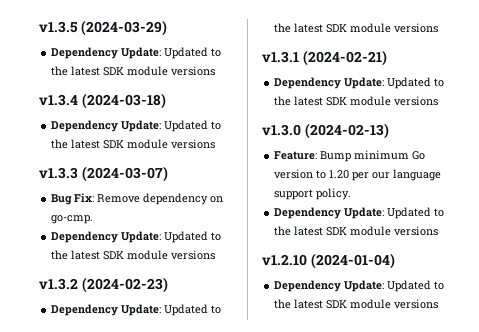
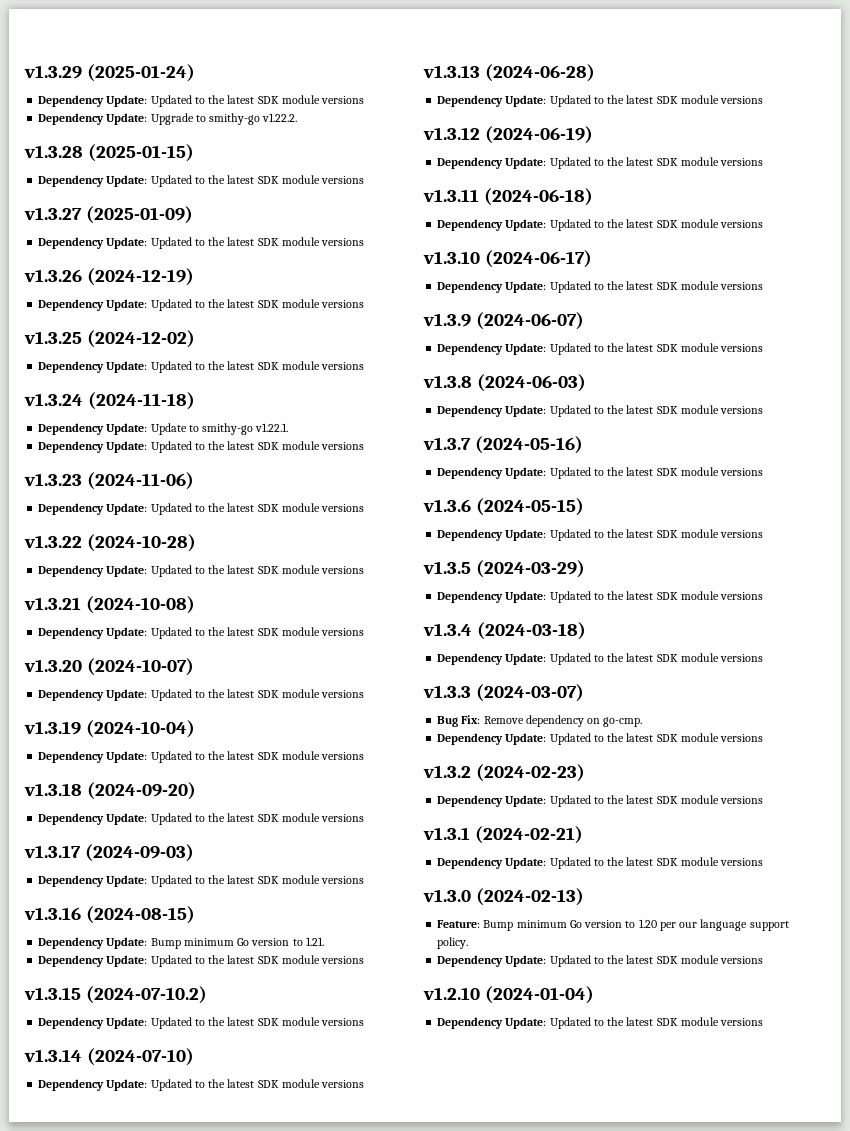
+ v1.3.29 (2025-01-24)
+ Dependency Update: Updated to the latest SDK module versions
+ Dependency Update: Upgrade to smithy-go v1.22.2.
+ v1.3.28 (2025-01-15)
+ Dependency Update: Updated to the latest SDK module versions
+ v1.3.27 (2025-01-09)
+ Dependency Update: Updated to the latest SDK module versions
+ v1.3.26 (2024-12-19)
+ Dependency Update: Updated to the latest SDK module versions
+ v1.3.25 (2024-12-02)
+ Dependency Update: Updated to the latest SDK module versions
+ v1.3.24 (2024-11-18)
+ Dependency Update: Update to smithy-go v1.22.1.
+ Dependency Update: Updated to the latest SDK module versions
+ v1.3.23 (2024-11-06)
+ Dependency Update: Updated to the latest SDK module versions
+ v1.3.22 (2024-10-28)
+ Dependency Update: Updated to the latest SDK module versions
+ v1.3.21 (2024-10-08)
+ Dependency Update: Updated to the latest SDK module versions
+ v1.3.20 (2024-10-07)
+ Dependency Update: Updated to the latest SDK module versions
+ v1.3.19 (2024-10-04)
+ Dependency Update: Updated to the latest SDK module versions
+ v1.3.18 (2024-09-20)
+ Dependency Update: Updated to the latest SDK module versions
+ v1.3.17 (2024-09-03)
+ Dependency Update: Updated to the latest SDK module versions
+ v1.3.16 (2024-08-15)
+ Dependency Update: Bump minimum Go version to 1.21.
+ Dependency Update: Updated to the latest SDK module versions
+ v1.3.15 (2024-07-10.2)
+ Dependency Update: Updated to the latest SDK module versions
+ v1.3.14 (2024-07-10)
+ Dependency Update: Updated to the latest SDK module versions
+ v1.3.13 (2024-06-28)
+ Dependency Update: Updated to the latest SDK module versions
+ v1.3.12 (2024-06-19)
+ Dependency Update: Updated to the latest SDK module versions
+ v1.3.11 (2024-06-18)
+ Dependency Update: Updated to the latest SDK module versions
+ v1.3.10 (2024-06-17)
+ Dependency Update: Updated to the latest SDK module versions
+ v1.3.9 (2024-06-07)
+ Dependency Update: Updated to the latest SDK module versions
+ v1.3.8 (2024-06-03)
+ Dependency Update: Updated to the latest SDK module versions
+ v1.3.7 (2024-05-16)
+ Dependency Update: Updated to the latest SDK module versions
+ v1.3.6 (2024-05-15)
+ Dependency Update: Updated to the latest SDK module versions

